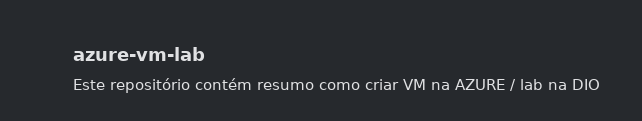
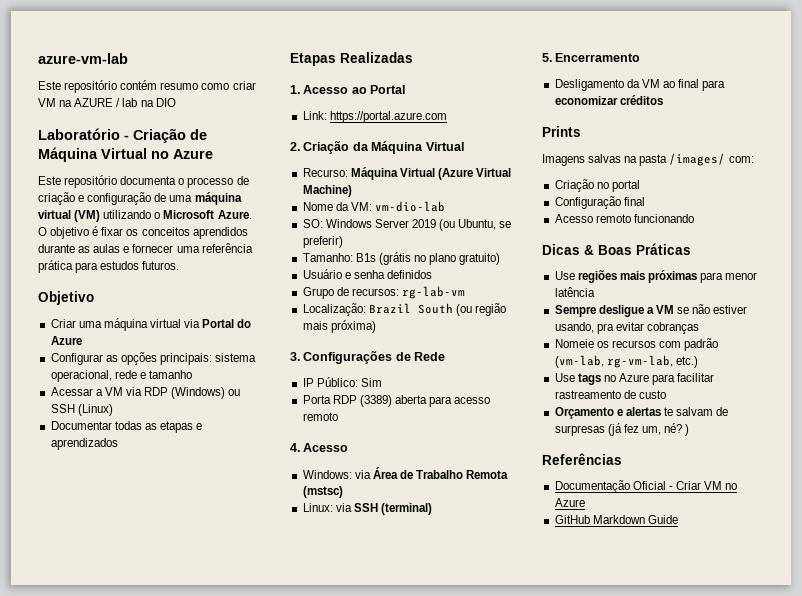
+ Laboratório - Criação de Máquina Virtual no Azure
+ Este repositório documenta o processo de criação e configuração de uma máquina virtual (VM) utilizando o Microsoft Azure. O objetivo é fixar os conceitos aprendidos durante as aulas e fornecer uma referência prática para estudos futuros.
+ Objetivo
+ Criar uma máquina virtual via Portal do Azure
+ Configurar as opções principais: sistema operacional, rede e tamanho
+ Acessar a VM via RDP (Windows) ou SSH (Linux)
+ Documentar todas as etapas e aprendizados
+ Etapas Realizadas
+ 1. Acesso ao Portal
+ Link: https://portal.azure.com
+ 2. Criação da Máquina Virtual
+ Recurso: Máquina Virtual (Azure Virtual Machine)
+ Nome da VM: vm-dio-lab
+ SO: Windows Server 2019 (ou Ubuntu, se preferir)
+ Tamanho: B1s (grátis no plano gratuito)
+ Usuário e senha definidos
+ Grupo de recursos: rg-lab-vm
+ Localização: Brazil South (ou região mais próxima)
+ 3. Configurações de Rede
+ IP Público: Sim
+ Porta RDP (3389) aberta para acesso remoto
+ 4. Acesso
+ Windows: via Área de Trabalho Remota (mstsc)
+ Linux: via SSH (terminal)
+ 5. Encerramento
+ Desligamento da VM ao final para economizar créditos
+ Prints
+ Imagens salvas na pasta /images/ com:
+ Criação no portal
+ Configuração final
+ Acesso remoto funcionando
+ Dicas & Boas Práticas
+ Use regiões mais próximas para menor latência
+ Sempre desligue a VM se não estiver usando, pra evitar cobranças
+ Nomeie os recursos com padrão (vm-lab, rg-vm-lab, etc.)
+ Use tags no Azure para facilitar rastreamento de custo
+ Orçamento e alertas te salvam de surpresas (já fez um, né? )
+ Referências
+ Documentação Oficial - Criar VM no Azure
+ GitHub Markdown Guide

